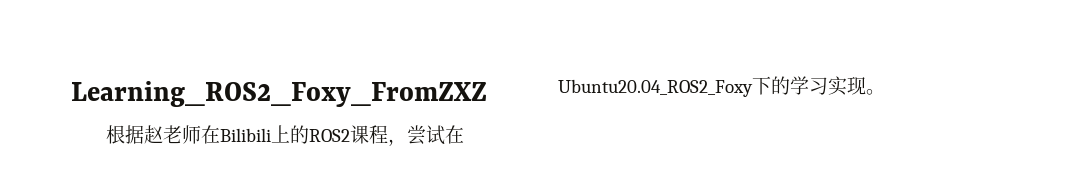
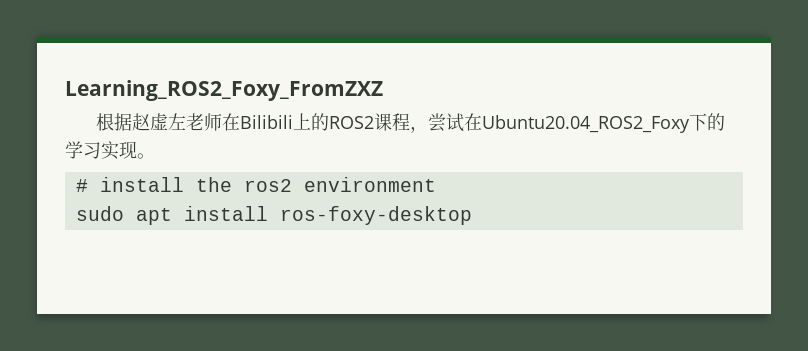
- 根据赵老师在Bilibili上的ROS2课程，尝试在Ubuntu20.04_ROS2_Foxy下的学习实现。
+ 根据赵虚左老师在Bilibili上的ROS2课程，尝试在Ubuntu20.04_ROS2_Foxy下的学习实现。
+ # install the ros2 environment
+ sudo apt install ros-foxy-desktop

